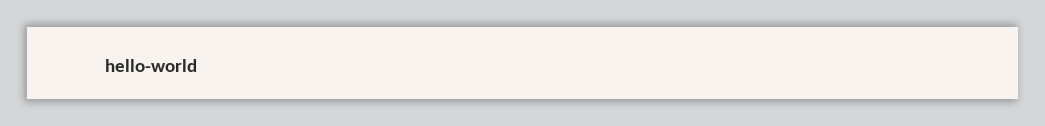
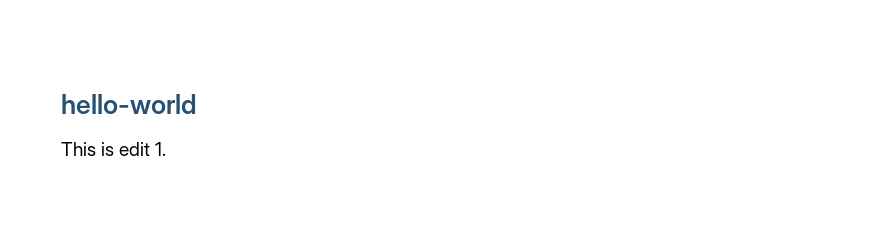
+ This is edit 1.

